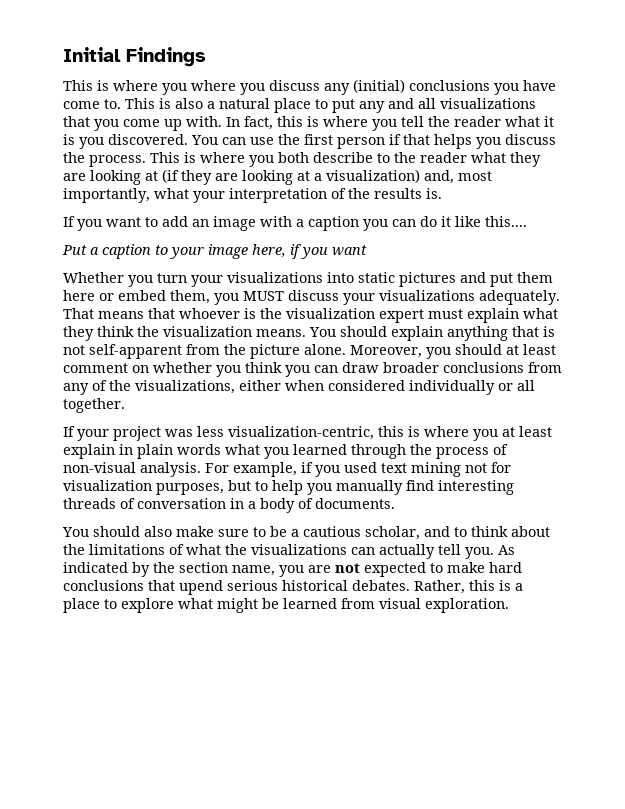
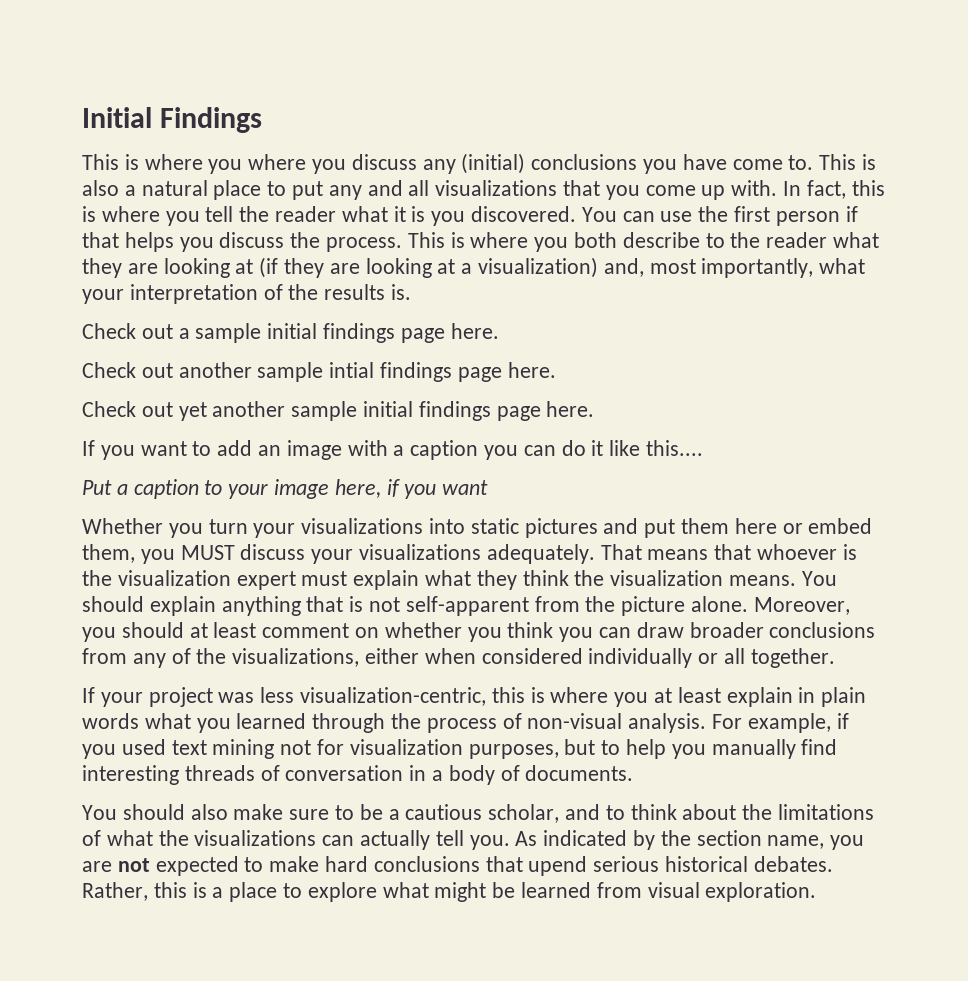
+ Check out a sample initial findings page here.
+ Check out another sample intial findings page here.
+ Check out yet another sample initial findings page here.

